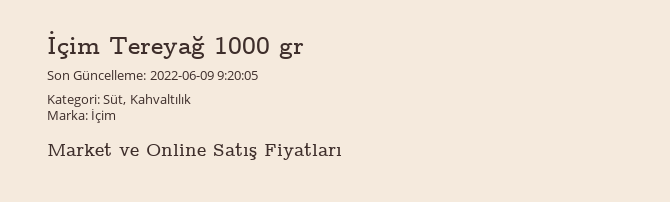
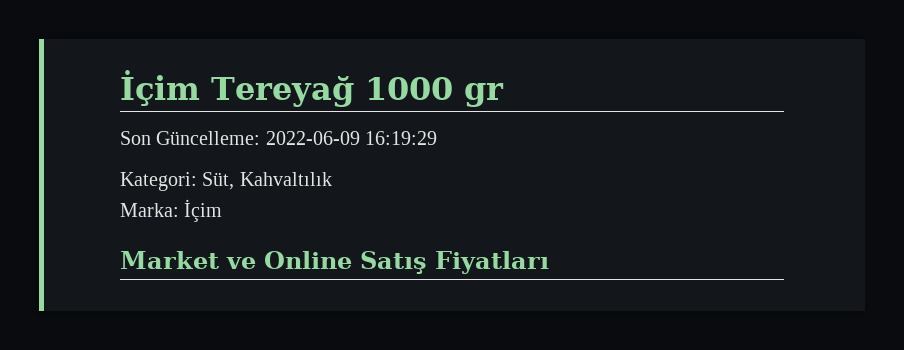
- Son Güncelleme: 2022-06-09 9:20:05
+ Son Güncelleme: 2022-06-09 16:19:29

